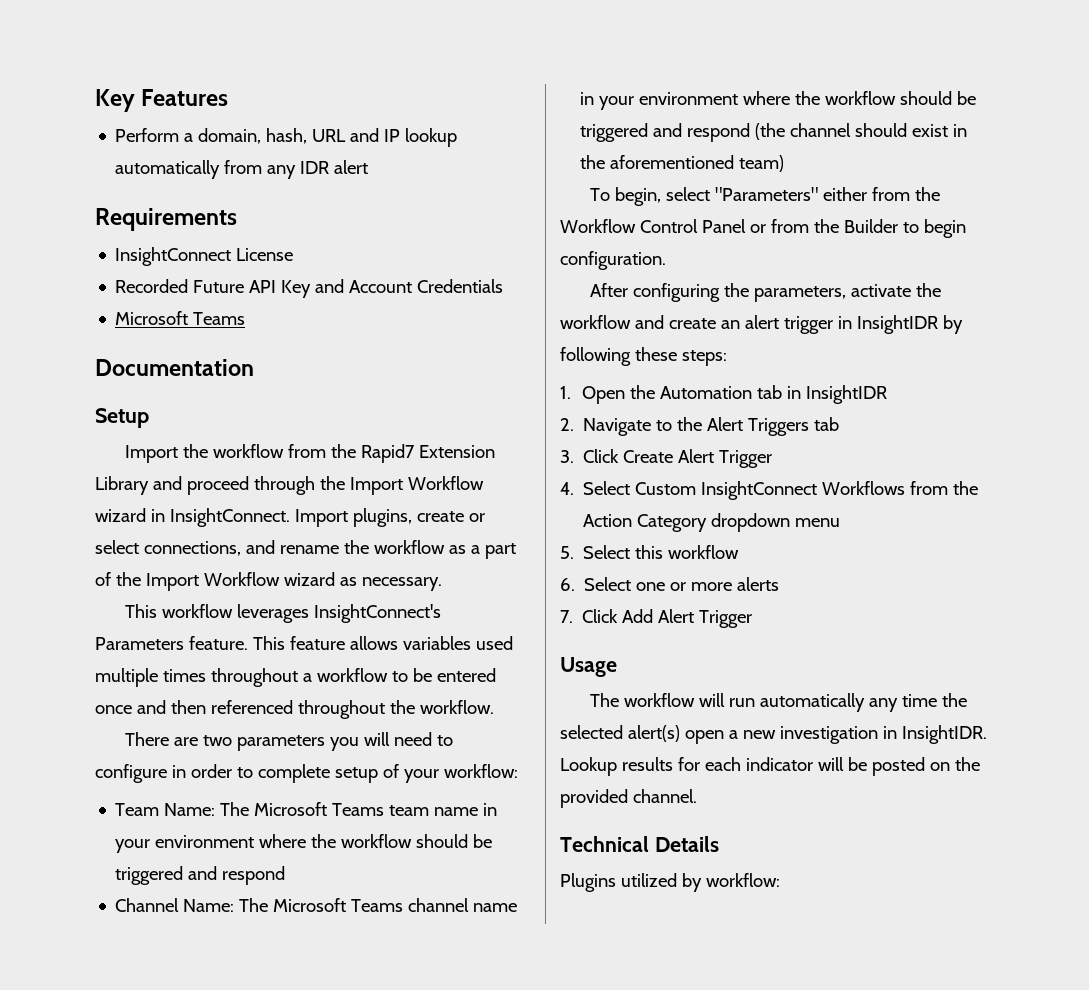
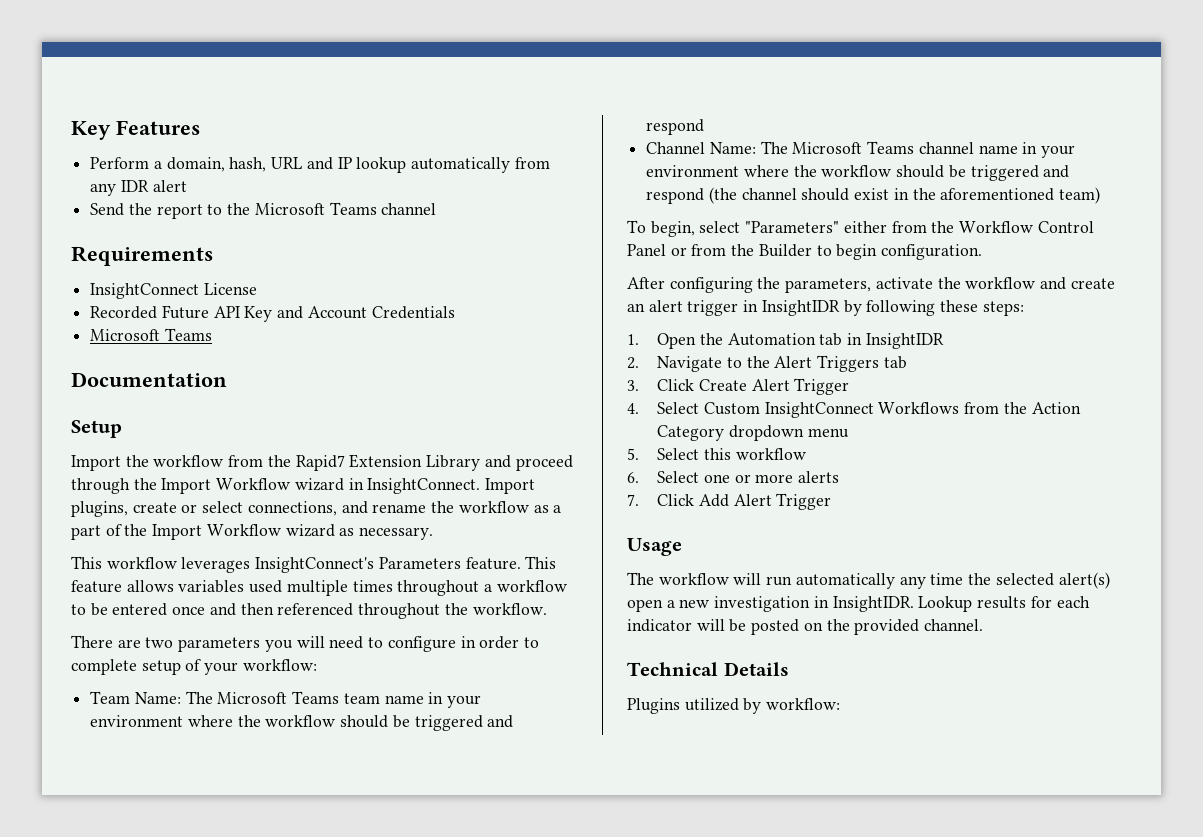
+ Send the report to the Microsoft Teams channel

